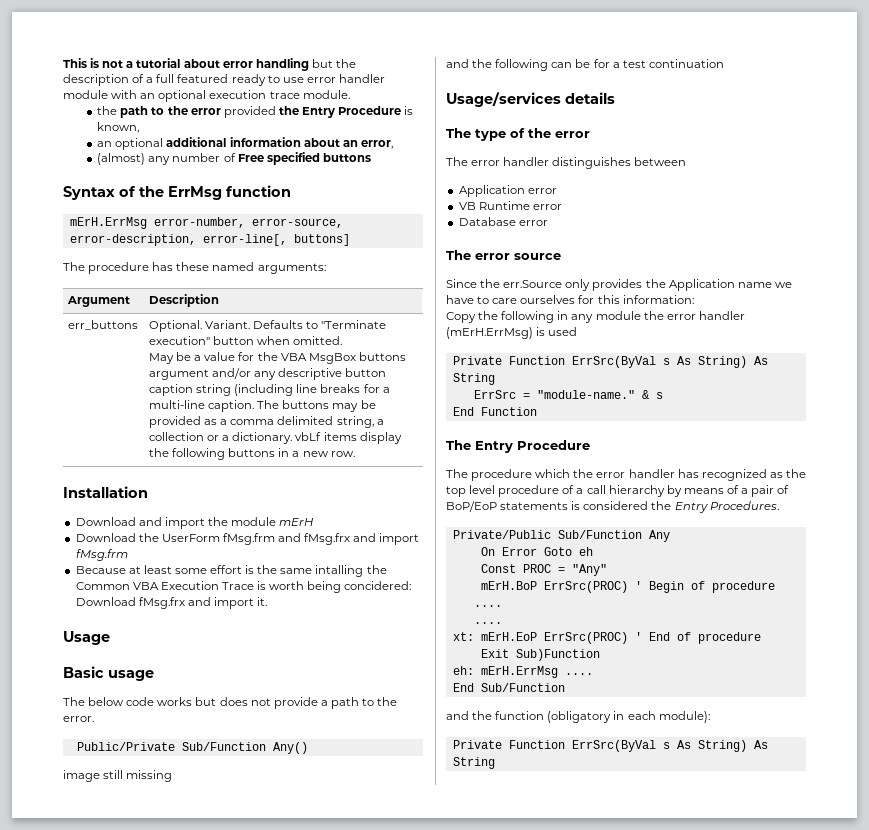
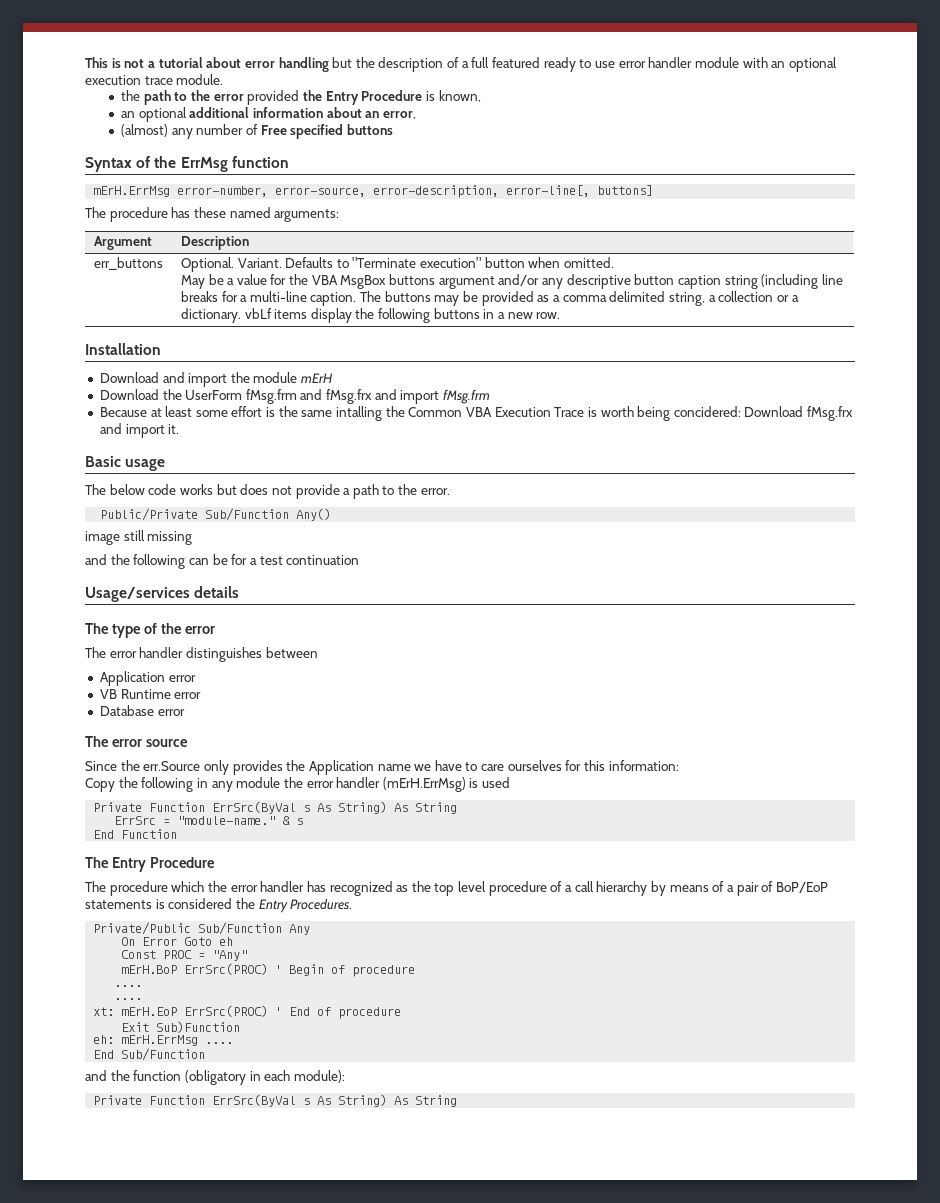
- Usage

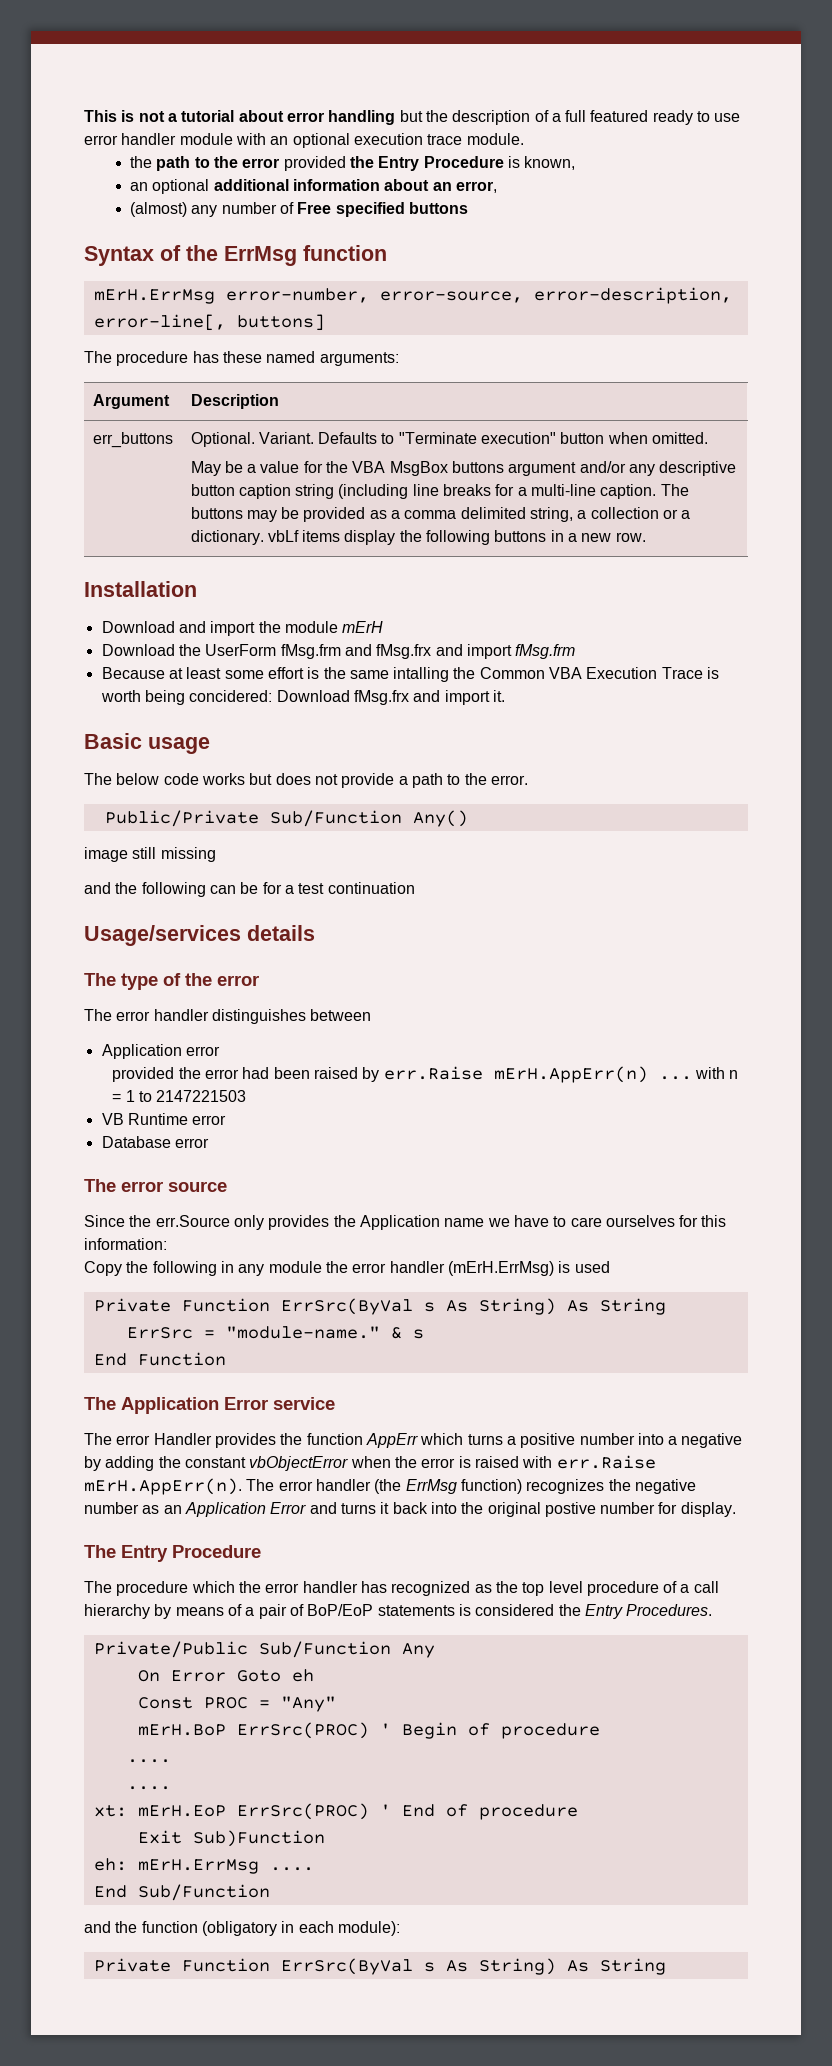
+ provided the error had been raised by err.Raise mErH.AppErr(n) ... with n = 1 to 2147221503
+ The Application Error service
+ The error Handler provides the function AppErr which turns a positive number into a negative by adding the constant vbObjectError when the error is raised with err.Raise mErH.AppErr(n). The error handler (the ErrMsg function) recognizes the negative number as an Application Error and turns it back into the original postive number for display.

